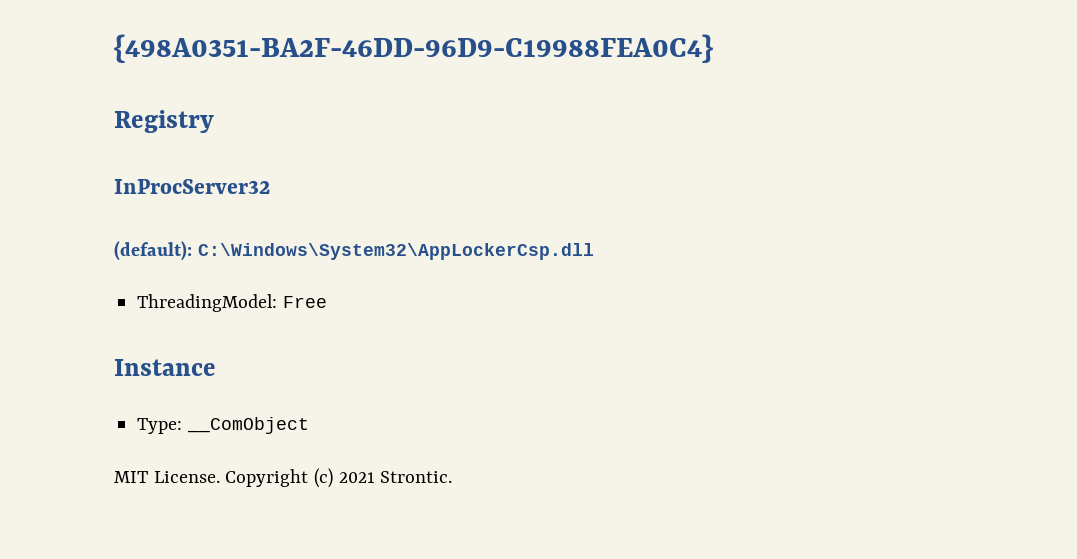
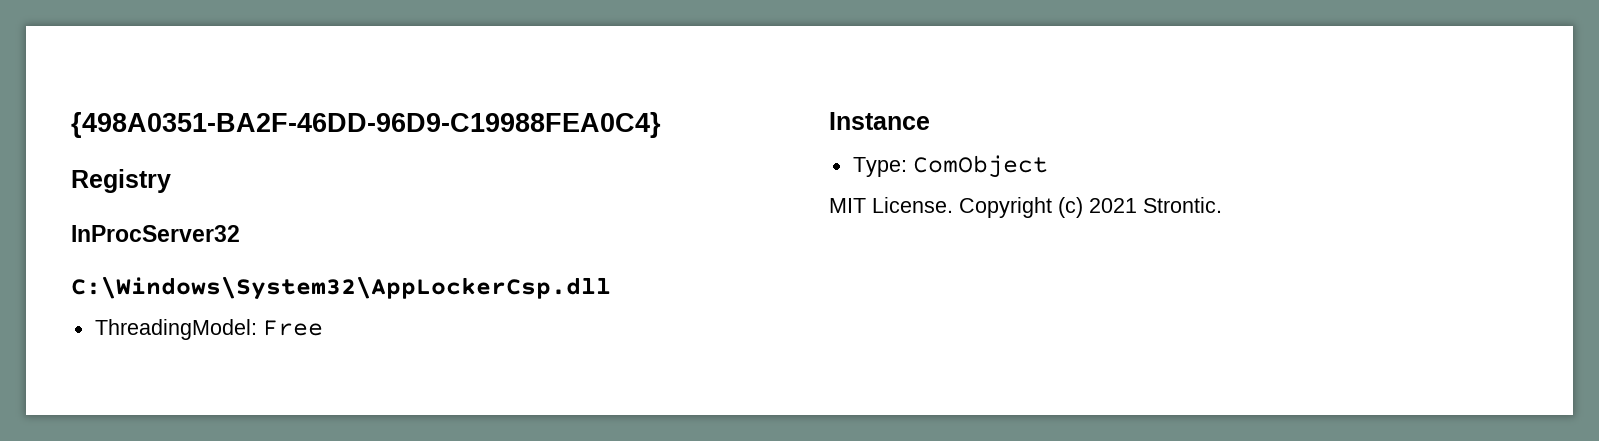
- (default): C:\Windows\System32\AppLockerCsp.dll
+ C:\Windows\System32\AppLockerCsp.dll
- Type: __ComObject
+ Type: ComObject

